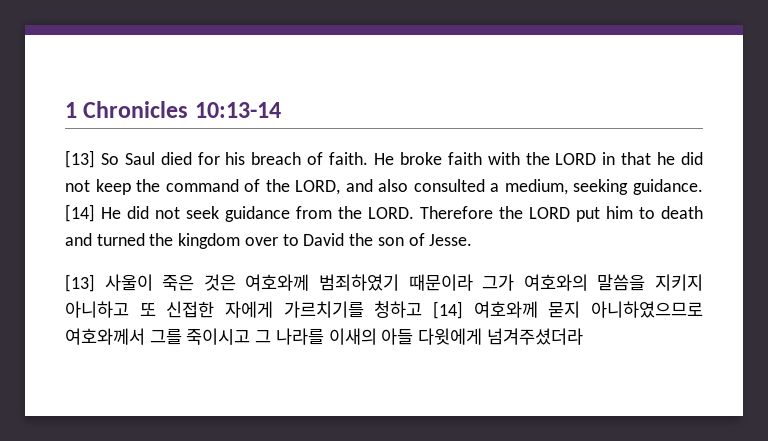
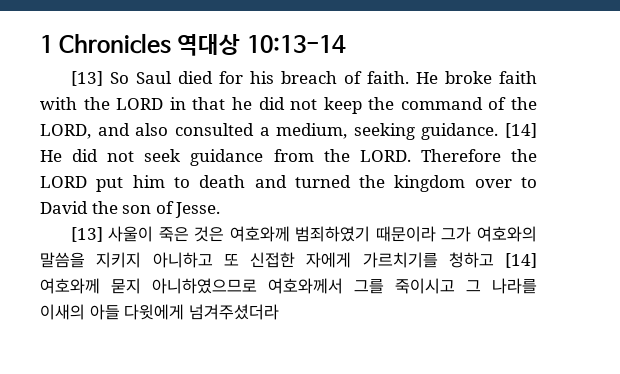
- 1 Chronicles 10:13-14
+ 1 Chronicles 역대상 10:13-14

